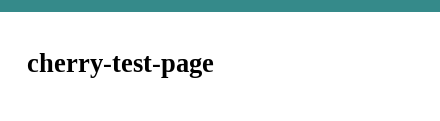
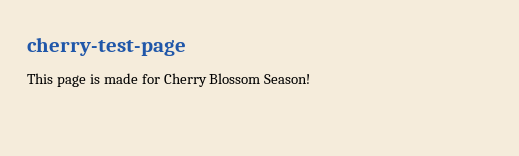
+ This page is made for Cherry Blossom Season!

